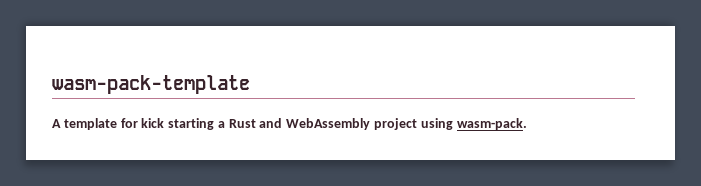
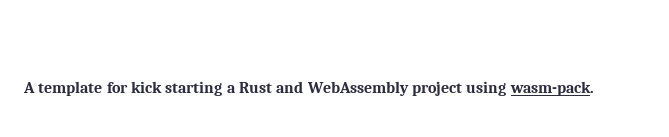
- wasm-pack-template

